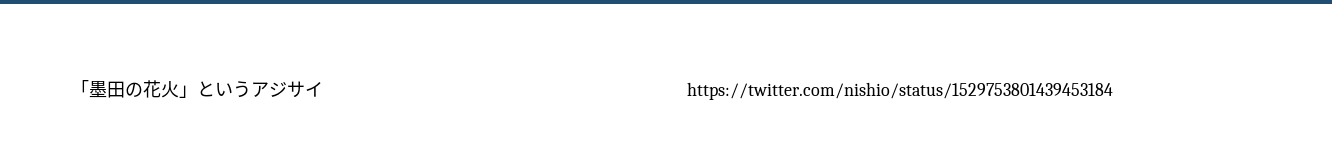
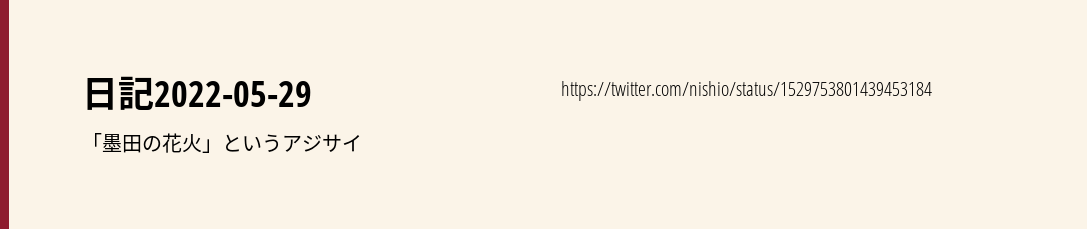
+ 日記2022-05-29

